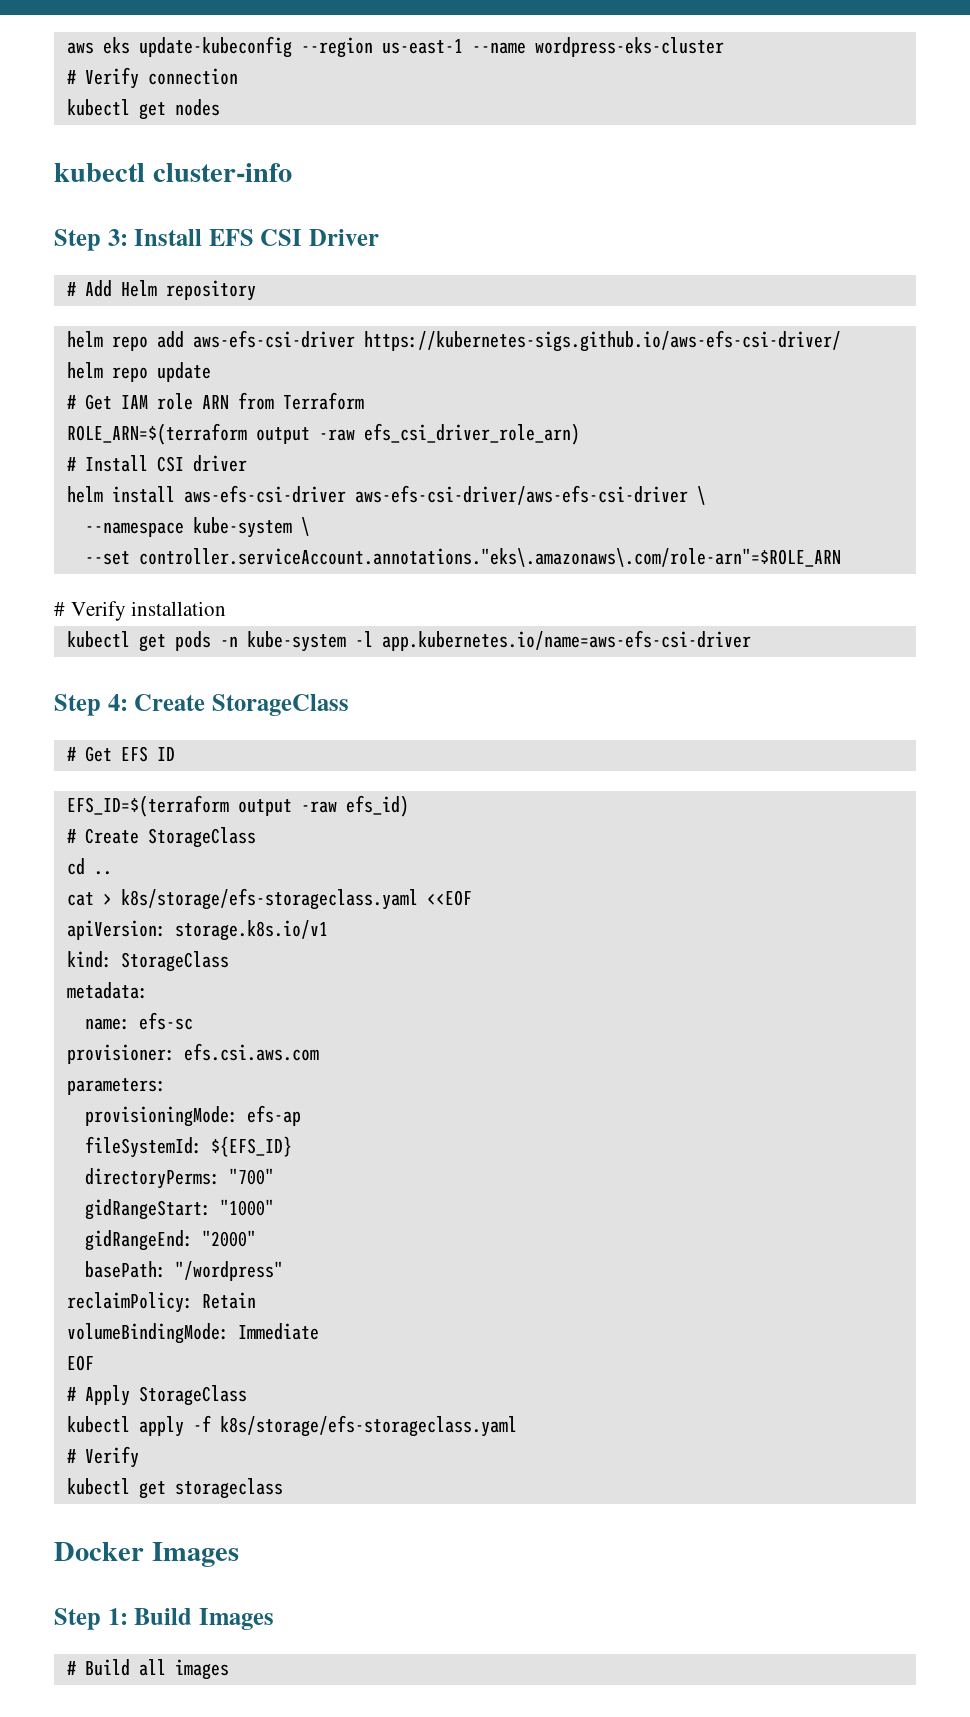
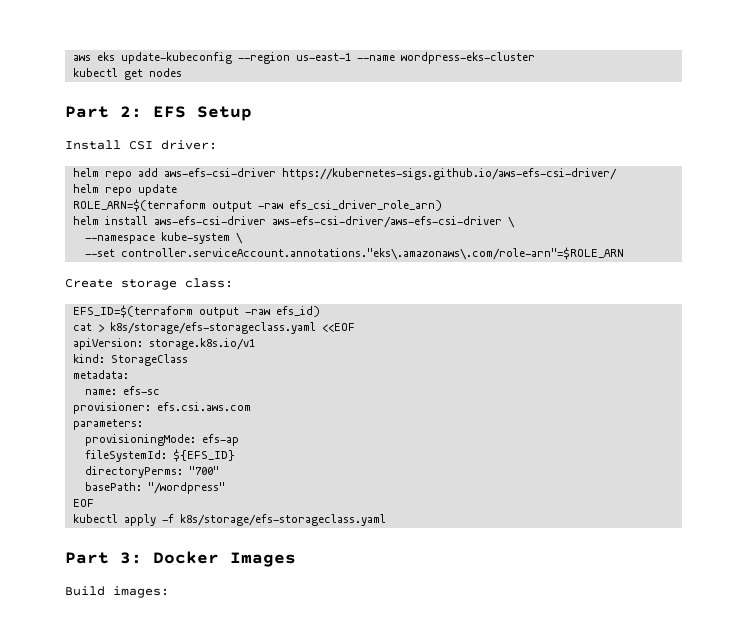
- # Verify connection
- kubectl cluster-info
- Step 3: Install EFS CSI Driver
- # Add Helm repository
+ Part 2: EFS Setup
+ Install CSI driver:
- # Get IAM role ARN from Terraform
- # Install CSI driver
- # Verify installation
- kubectl get pods -n kube-system -l app.kubernetes.io/name=aws-efs-csi-driver
- Step 4: Create StorageClass
- # Get EFS ID
+ Create storage class:
- # Create StorageClass
- cd ..
- gidRangeStart: "1000"
- gidRangeEnd: "2000"
  basePath: "/wordpress"
- reclaimPolicy: Retain
- volumeBindingMode: Immediate
  EOF
- # Apply StorageClass
  kubectl apply -f k8s/storage/efs-storageclass.yaml
- # Verify
- kubectl get storageclass
- Docker Images
- Step 1: Build Images
- # Build all images
+ Part 3: Docker Images
+ Build images:

